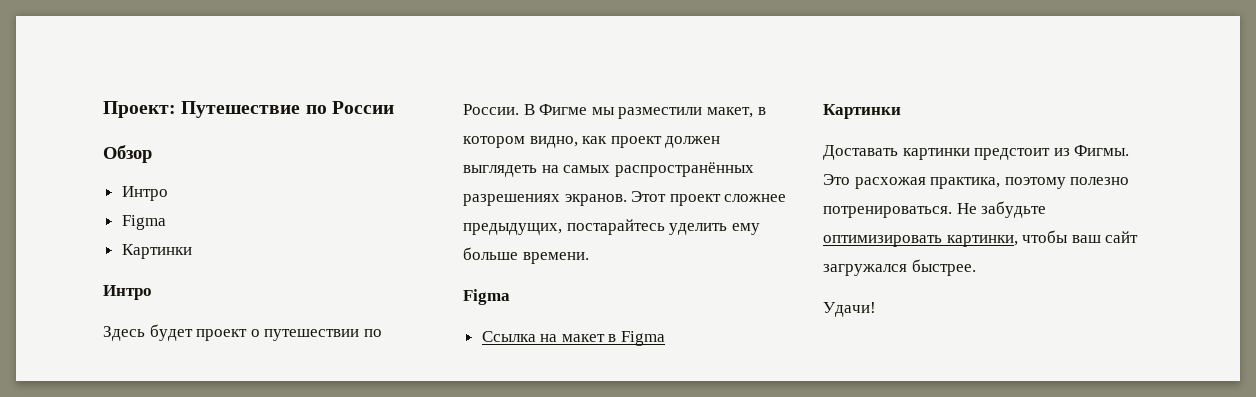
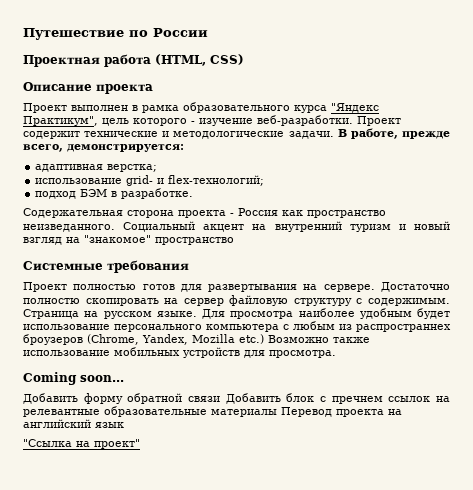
- Проект: Путешествие по России
+ Путешествие по России
- Обзор
- Интро
- Figma
- Картинки
- Интро
- Здесь будет проект о путешествии по России. В Фигме мы разместили макет, в котором видно, как проект должен выглядеть на самых распространённых разрешениях экранов. Этот проект сложнее предыдущих, постарайтесь уделить ему больше времени.
- Figma
- Ссылка на макет в Figma
- Картинки
- Доставать картинки предстоит из Фигмы. Это расхожая практика, поэтому полезно потренироваться. Не забудьте оптимизировать картинки, чтобы ваш сайт загружался быстрее.
- Удачи!
+ Проектная работа (HTML, CSS)
+ Описание проекта
+ Проект выполнен в рамка образовательного курса "Яндекс Практикум", цель которого - изучение веб-разработки. Проект содержит технические и методологические задачи. В работе, прежде всего, демонстрируется:
+ адаптивная верстка;
+ использование grid- и flex-технологий;
+ подход БЭМ в разработке.
+ Содержательная сторона проекта - Россия как пространство неизведанного. Социальный акцент на внутренний туризм и новый взгляд на "знакомое" пространство
+ Системные требования
+ Проект полностью готов для развертывания на сервере. Достаточно полностю скопировать на сервер файловую структуру с содержимым. Страница на русском языке. Для просмотра наиболее удобным будет использование персонального компьютера с любым из распространнех броузеров (Chrome, Yandex, Mozilla etc.) Возможно также использование мобильных устройств для просмотра.
+ Coming soon...
+ Добавить форму обратной связи Добавить блок с пречнем ссылок на релевантные образовательные материалы Перевод проекта на английский язык
+ "Ссылка на проект"

